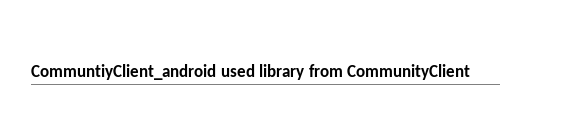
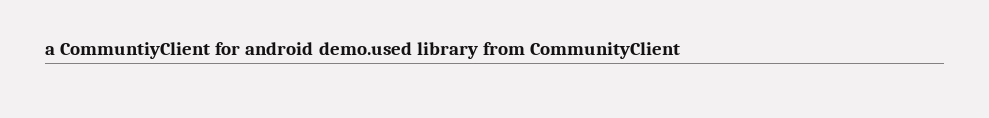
- CommuntiyClient_android used library from CommunityClient
+ a CommuntiyClient for android demo.used library from CommunityClient

